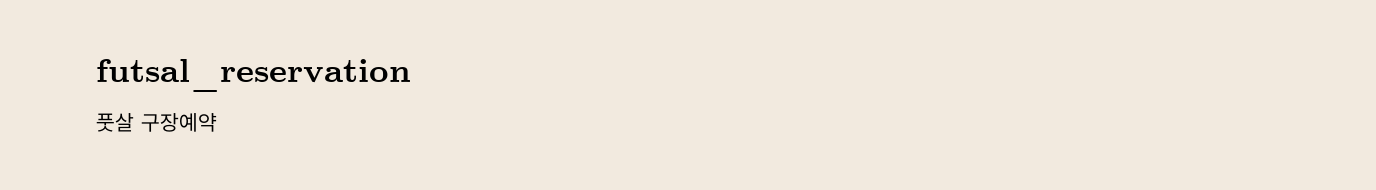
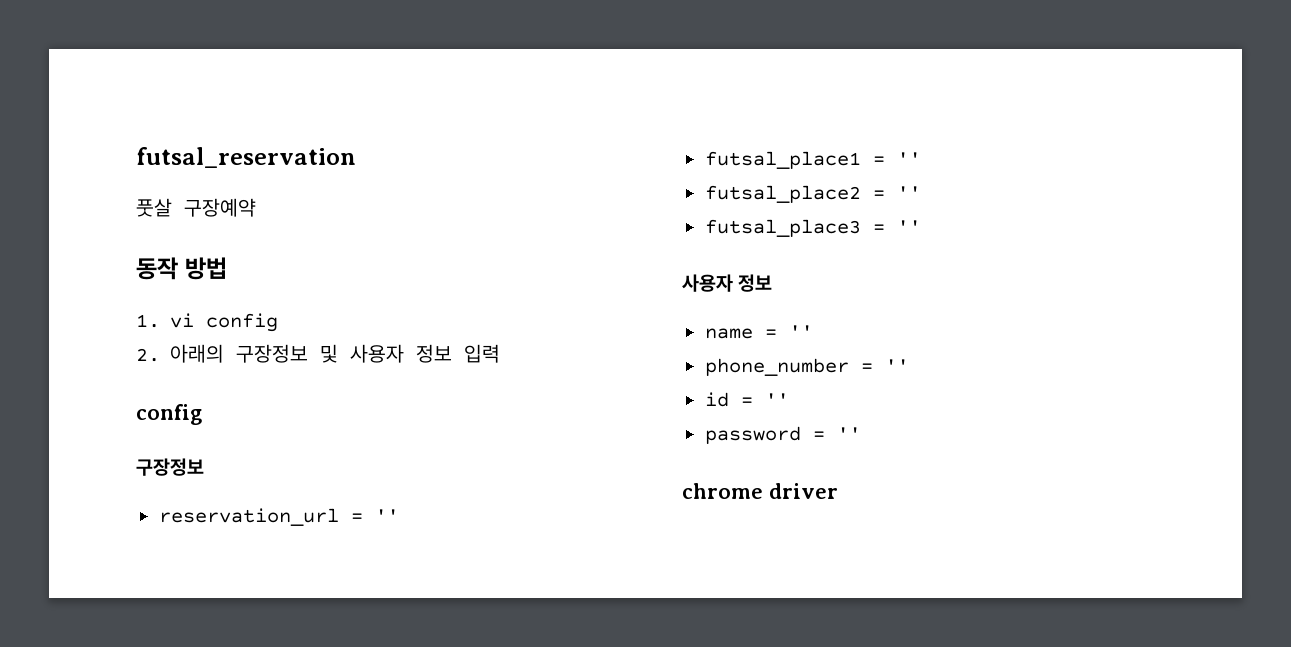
+ 동작 방법
+ 1. vi config
+ 2. 아래의 구장정보 및 사용자 정보 입력
+ config
+ 구장정보
+ reservation_url = ''
+ futsal_place1 = ''
+ futsal_place2 = ''
+ futsal_place3 = ''
+ 사용자 정보
+ name = ''
+ phone_number = ''
+ id = ''
+ password = ''
+ chrome driver

